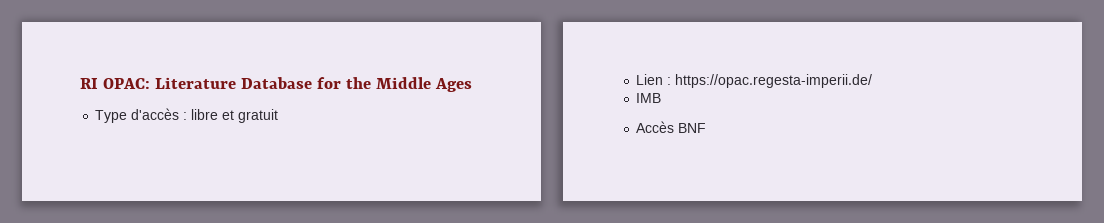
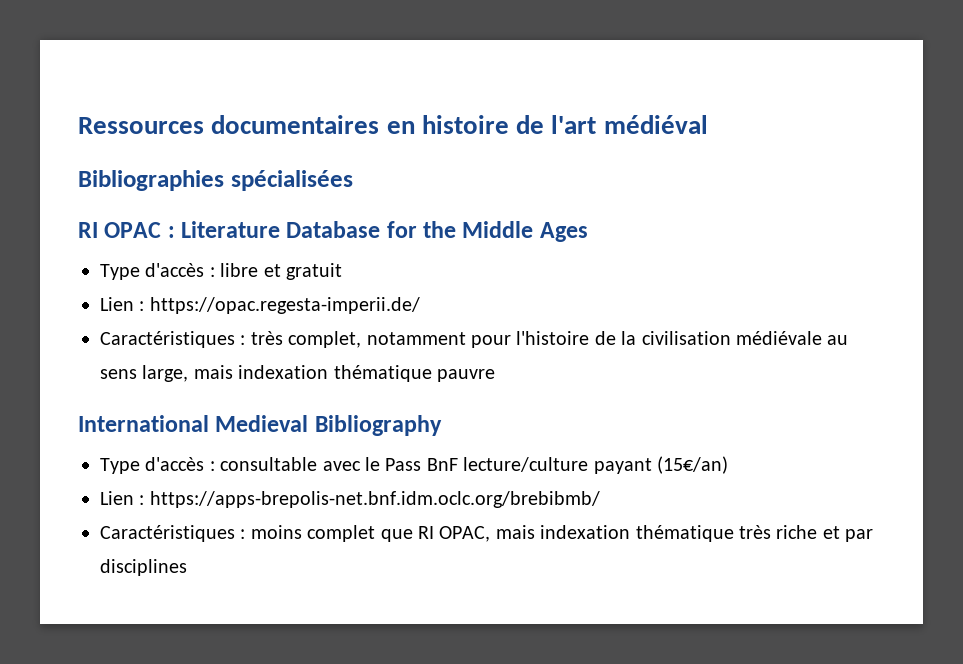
- RI OPAC: Literature Database for the Middle Ages
+ Ressources documentaires en histoire de l'art médiéval
+ Bibliographies spécialisées
+ RI OPAC : Literature Database for the Middle Ages
- IMB
- Accès BNF
+ Caractéristiques : très complet, notamment pour l'histoire de la civilisation médiévale au sens large, mais indexation thématique pauvre
+ International Medieval Bibliography
+ Type d'accès : consultable avec le Pass BnF lecture/culture payant (15€/an)
+ Lien : https://apps-brepolis-net.bnf.idm.oclc.org/brebibmb/
+ Caractéristiques : moins complet que RI OPAC, mais indexation thématique très riche et par disciplines

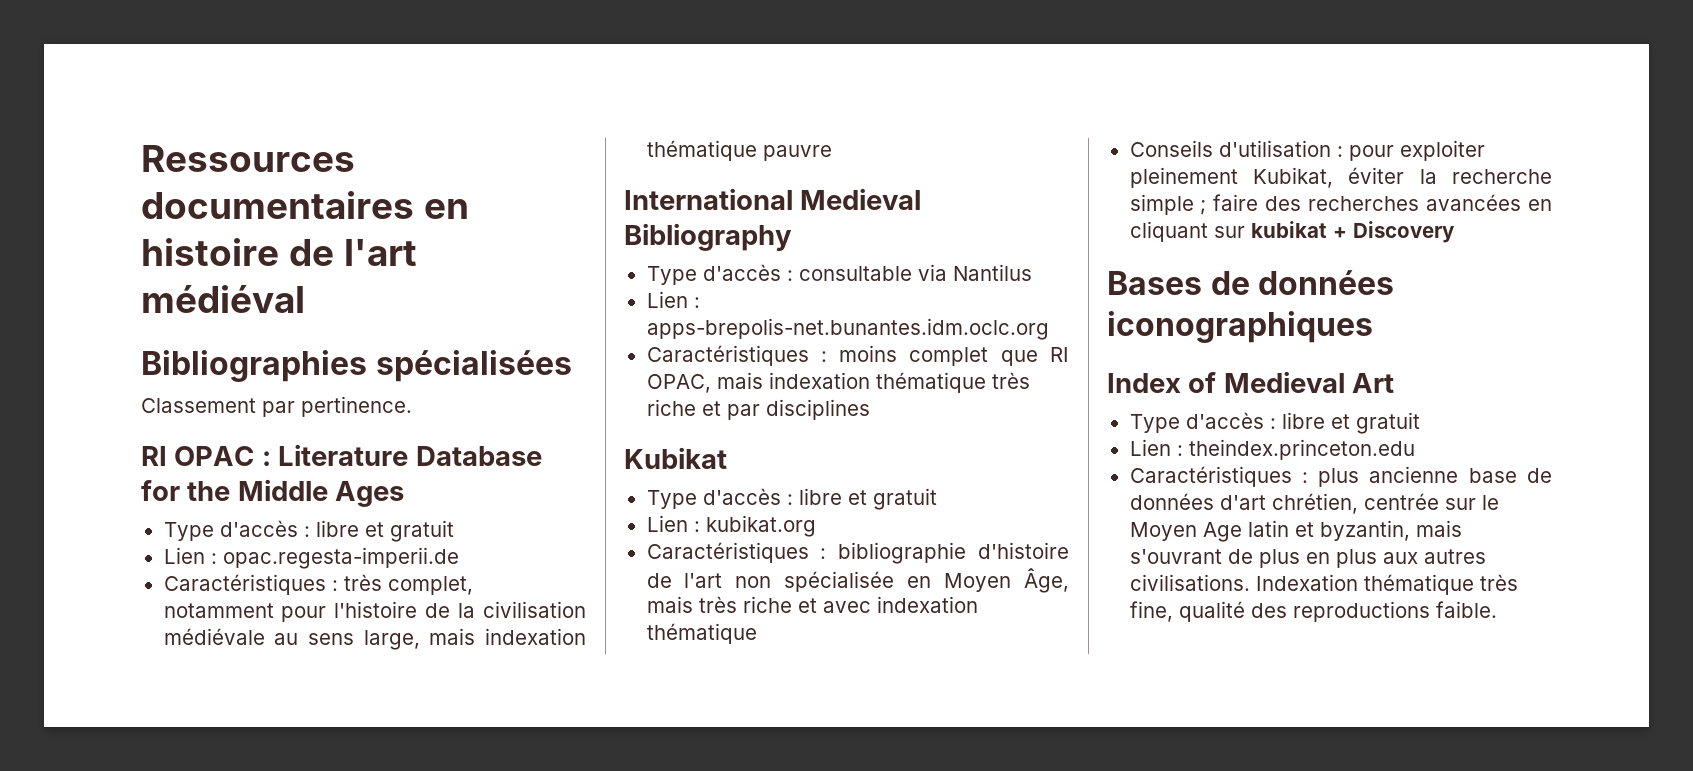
+ Classement par pertinence.
- Lien : https://opac.regesta-imperii.de/
+ Lien : opac.regesta-imperii.de
- Type d'accès : consultable avec le Pass BnF lecture/culture payant (15€/an)
- Lien : https://apps-brepolis-net.bnf.idm.oclc.org/brebibmb/
+ Type d'accès : consultable via Nantilus
+ Lien : apps-brepolis-net.bunantes.idm.oclc.org
+ Kubikat
+ Type d'accès : libre et gratuit
+ Lien : kubikat.org
+ Caractéristiques : bibliographie d'histoire de l'art non spécialisée en Moyen Âge, mais très riche et avec indexation thématique
+ Conseils d'utilisation : pour exploiter pleinement Kubikat, éviter la recherche simple ; faire des recherches avancées en cliquant sur kubikat + Discovery
+ Bases de données iconographiques
+ Index of Medieval Art
+ Type d'accès : libre et gratuit
+ Lien : theindex.princeton.edu
+ Caractéristiques : plus ancienne base de données d'art chrétien, centrée sur le Moyen Age latin et byzantin, mais s'ouvrant de plus en plus aux autres civilisations. Indexation thématique très fine, qualité des reproductions faible.

